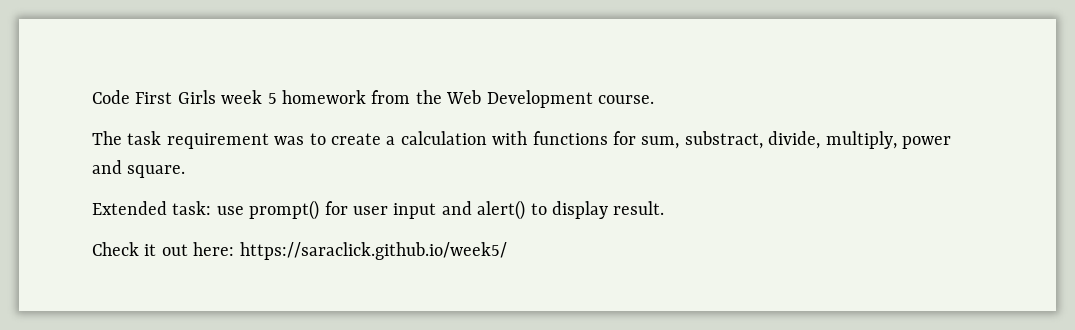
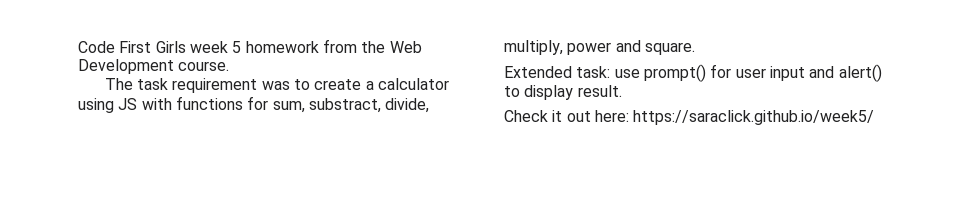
- The task requirement was to create a calculation with functions for sum, substract, divide, multiply, power and square.
+ The task requirement was to create a calculator using JS with functions for sum, substract, divide, multiply, power and square.

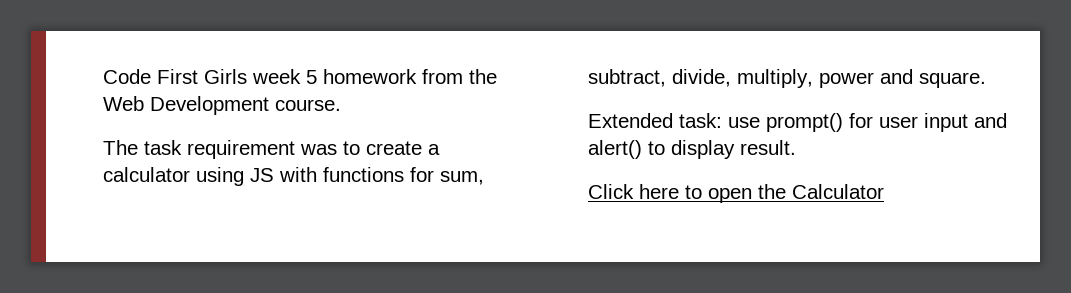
- The task requirement was to create a calculator using JS with functions for sum, substract, divide, multiply, power and square.
+ The task requirement was to create a calculator using JS with functions for sum, subtract, divide, multiply, power and square.
- Check it out here: https://saraclick.github.io/week5/
+ Click here to open the Calculator

